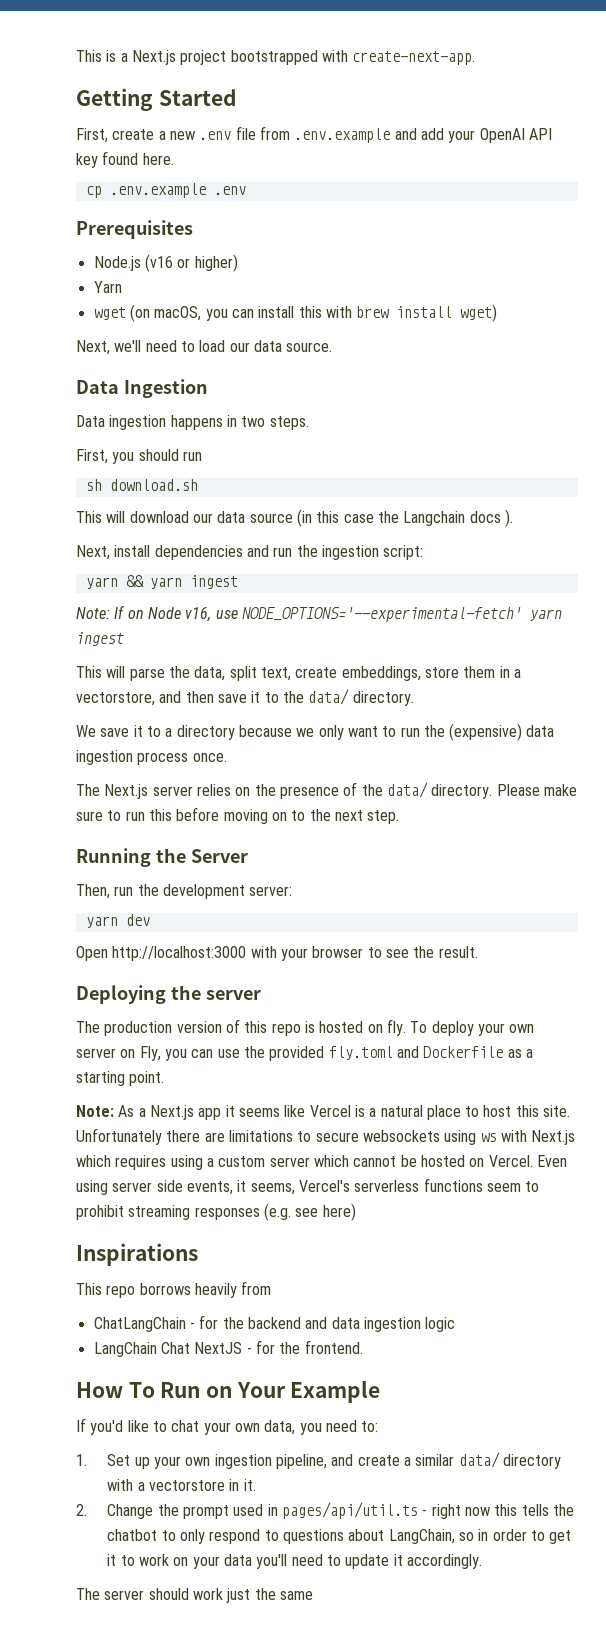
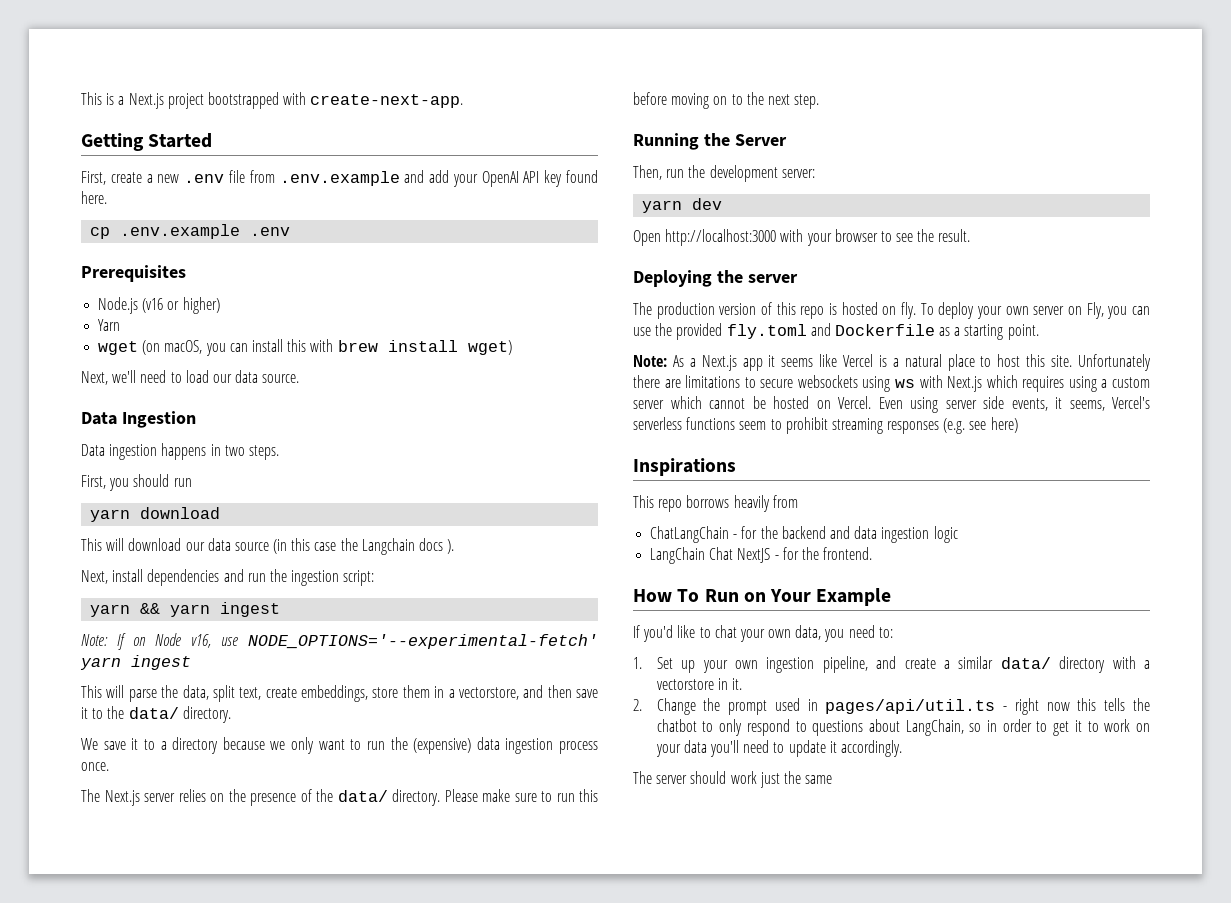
- sh download.sh
+ yarn download

